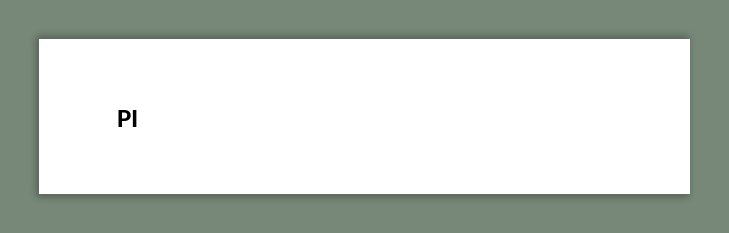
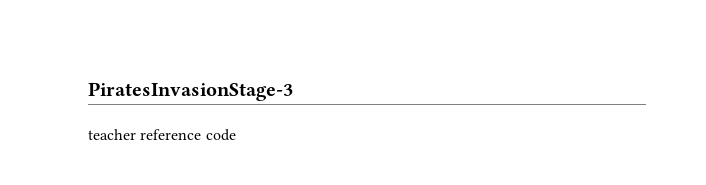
- PI
+ PiratesInvasionStage-3
+ teacher reference code

